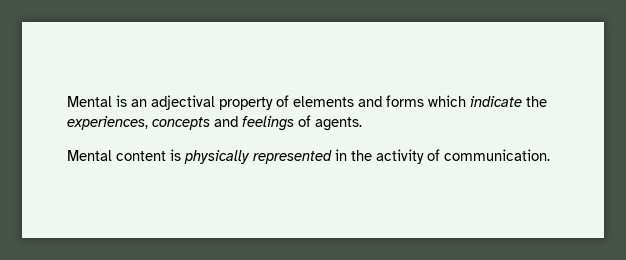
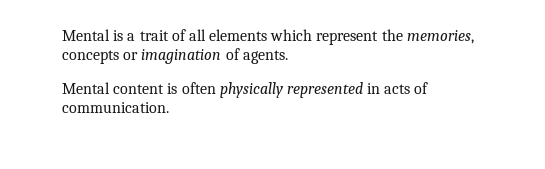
- Mental is an adjectival property of elements and forms which indicate the experiences, concepts and feelings of agents.
+ Mental is a trait of all elements which represent the memories, concepts or imagination of agents.
- Mental content is physically represented in the activity of communication.
+ Mental content is often physically represented in acts of communication.

